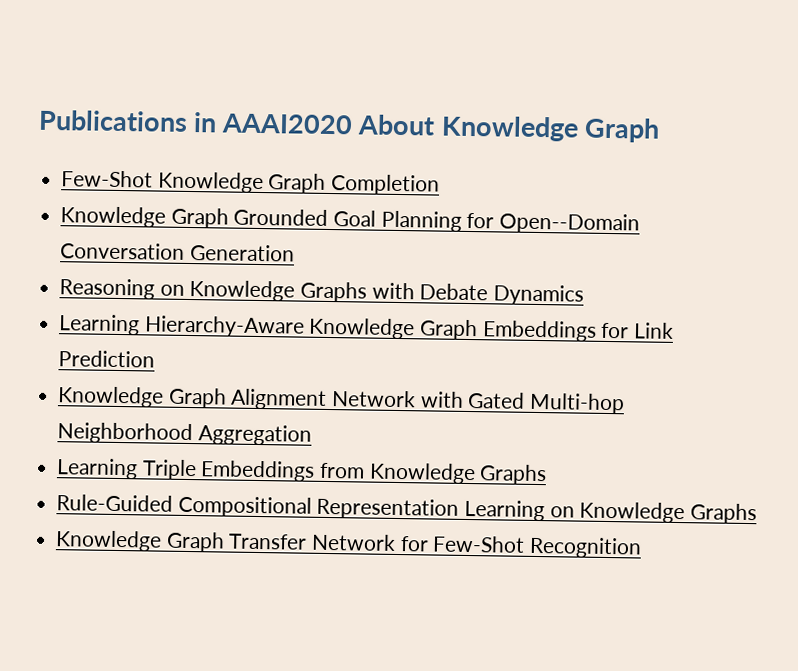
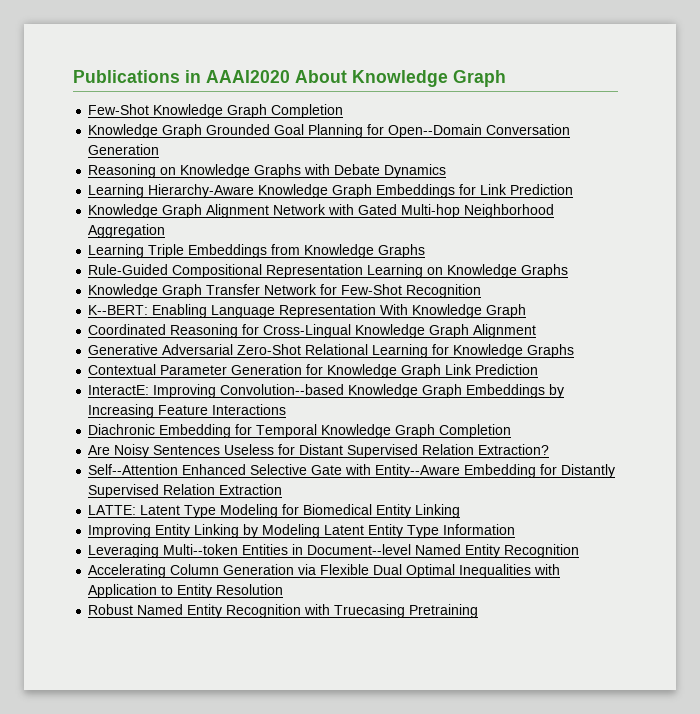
+ K--BERT: Enabling Language Representation With Knowledge Graph
+ Coordinated Reasoning for Cross-Lingual Knowledge Graph Alignment
+ Generative Adversarial Zero-Shot Relational Learning for Knowledge Graphs
+ Contextual Parameter Generation for Knowledge Graph Link Prediction
+ InteractE: Improving Convolution-‐based Knowledge Graph Embeddings by Increasing Feature Interactions
+ Diachronic Embedding for Temporal Knowledge Graph Completion
+ Are Noisy Sentences Useless for Distant Supervised Relation Extraction?
+ Self-‐Attention Enhanced Selective Gate with Entity-‐Aware Embedding for Distantly Supervised Relation Extraction
+ LATTE: Latent Type Modeling for Biomedical Entity Linking
+ Improving Entity Linking by Modeling Latent Entity Type Information
+ Leveraging Multi-‐token Entities in Document-‐level Named Entity Recognition
+ Accelerating Column Generation via Flexible Dual Optimal Inequalities with Application to Entity Resolution
+ Robust Named Entity Recognition with Truecasing Pretraining

